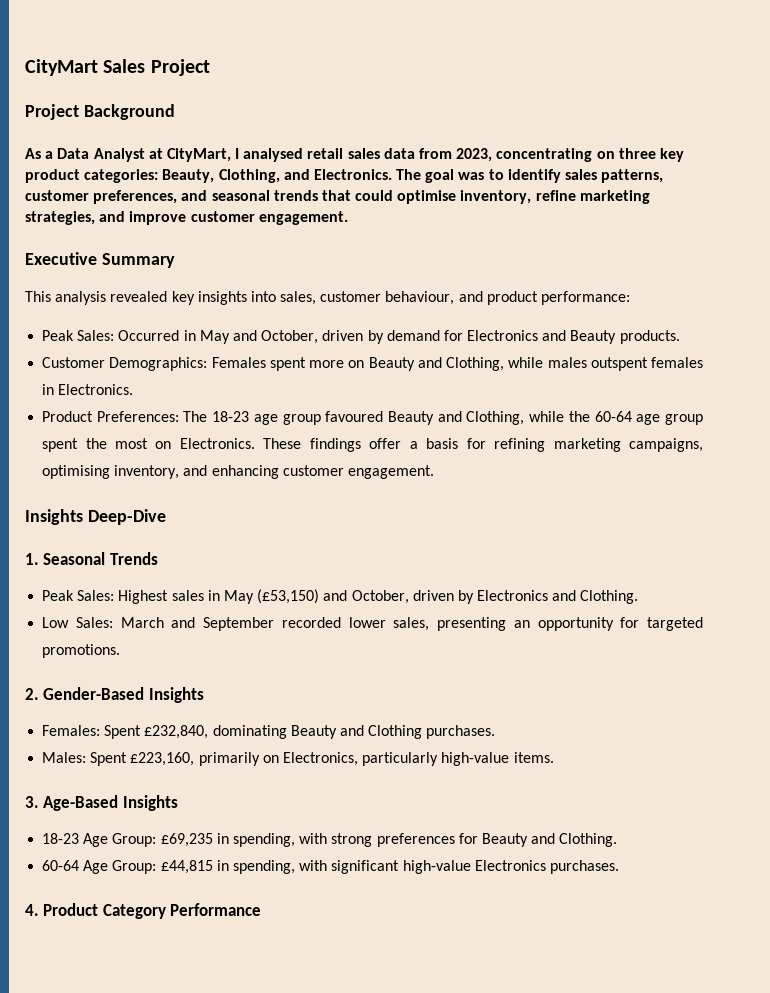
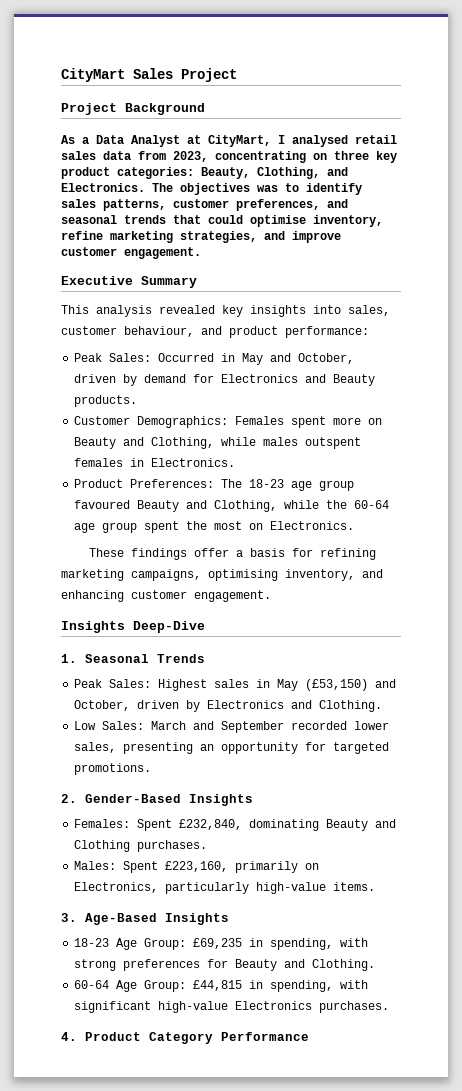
- The goal was to identify sales patterns, customer preferences, and seasonal trends that could optimise inventory, refine marketing strategies, and improve customer engagement.
+ The objectives was to identify sales patterns, customer preferences, and seasonal trends that could optimise inventory, refine marketing strategies, and improve customer engagement.
- Product Preferences: The 18-23 age group favoured Beauty and Clothing, while the 60-64 age group spent the most on Electronics. These findings offer a basis for refining marketing campaigns, optimising inventory, and enhancing customer engagement.
+ Product Preferences: The 18-23 age group favoured Beauty and Clothing, while the 60-64 age group spent the most on Electronics.
+ These findings offer a basis for refining marketing campaigns, optimising inventory, and enhancing customer engagement.

